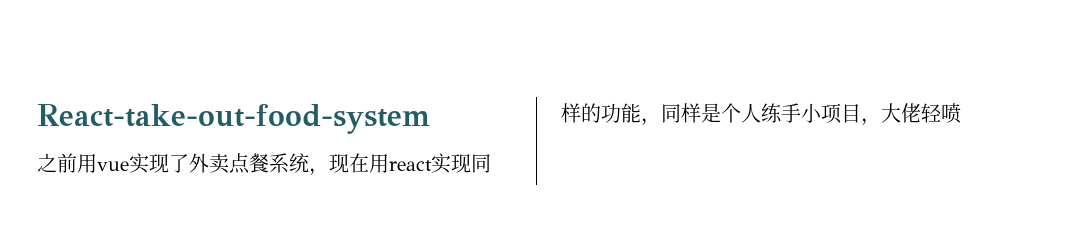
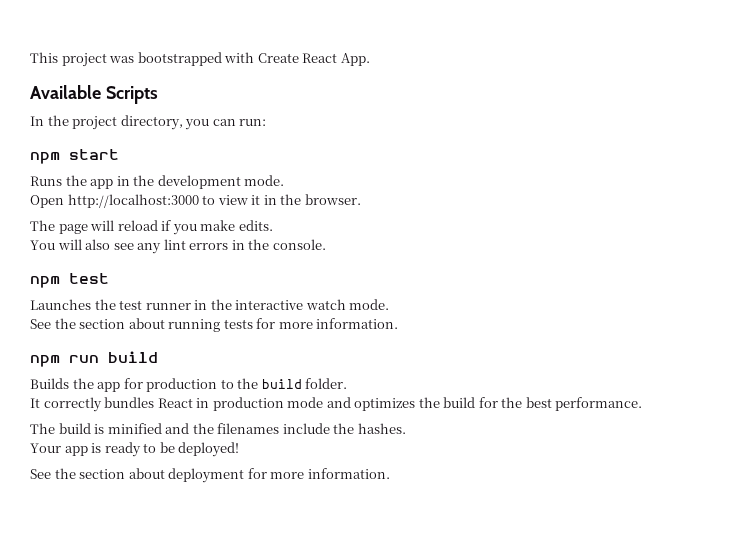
- React-take-out-food-system
- 之前用vue实现了外卖点餐系统，现在用react实现同样的功能，同样是个人练手小项目，大佬轻喷
+ This project was bootstrapped with Create React App.
+ Available Scripts
+ In the project directory, you can run:
+ npm start
+ Runs the app in the development mode.
+ Open http://localhost:3000 to view it in the browser.
+ The page will reload if you make edits.
+ You will also see any lint errors in the console.
+ npm test
+ Launches the test runner in the interactive watch mode.
+ See the section about running tests for more information.
+ npm run build
+ Builds the app for production to the build folder.
+ It correctly bundles React in production mode and optimizes the build for the best performance.
+ The build is minified and the filenames include the hashes.
+ Your app is ready to be deployed!
+ See the section about deployment for more information.

